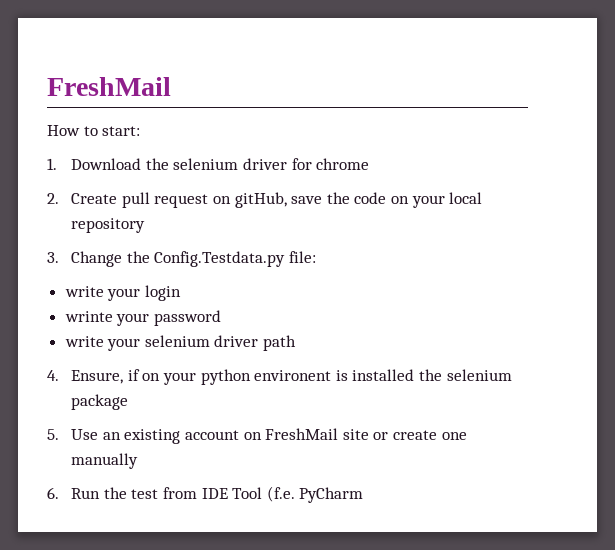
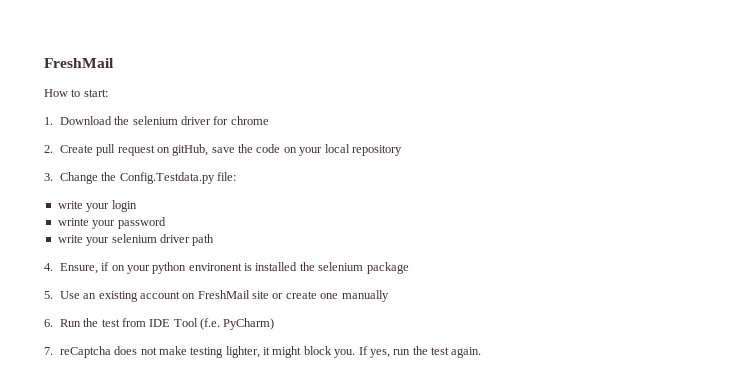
- 6. Run the test from IDE Tool (f.e. PyCharm
+ 6. Run the test from IDE Tool (f.e. PyCharm)
+ 7. reCaptcha does not make testing lighter, it might block you. If yes, run the test again.

